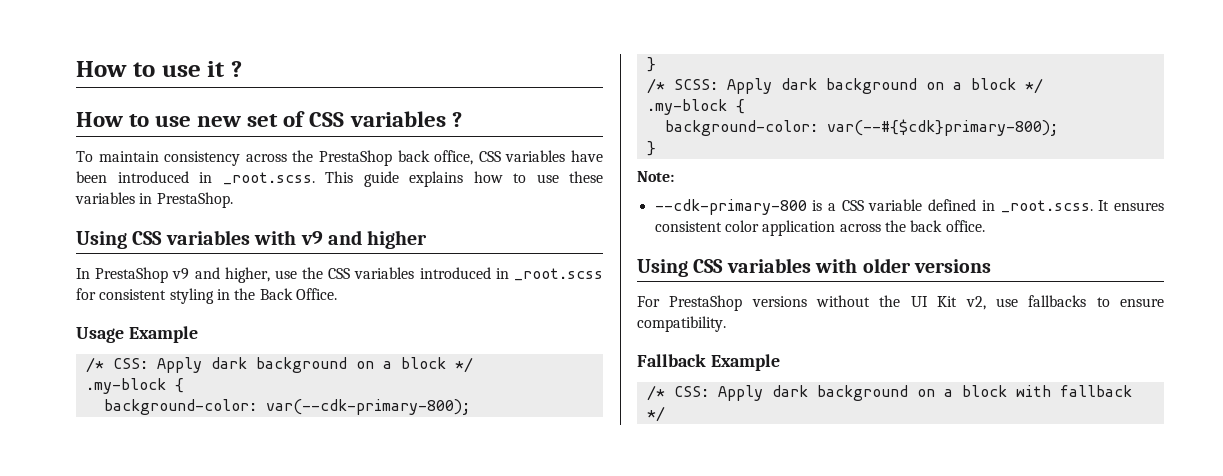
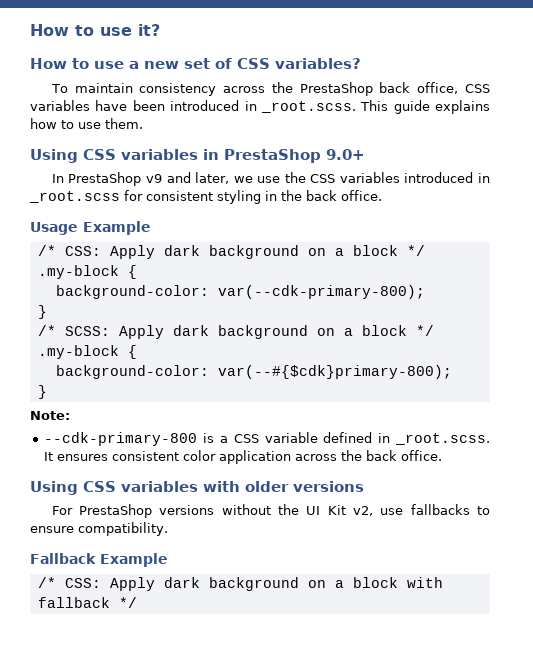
- How to use it ?
- How to use new set of CSS variables ?
+ How to use it?
+ How to use a new set of CSS variables?
- To maintain consistency across the PrestaShop back office, CSS variables have been introduced in _root.scss. This guide explains how to use these variables in PrestaShop.
- Using CSS variables with v9 and higher
+ To maintain consistency across the PrestaShop back office, CSS variables have been introduced in _root.scss. This guide explains how to use them.
+ Using CSS variables in PrestaShop 9.0+
- In PrestaShop v9 and higher, use the CSS variables introduced in _root.scss for consistent styling in the Back Office.
+ In PrestaShop v9 and later, we use the CSS variables introduced in _root.scss for consistent styling in the back office.

